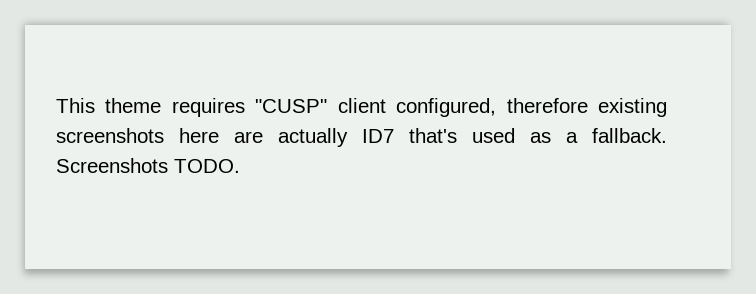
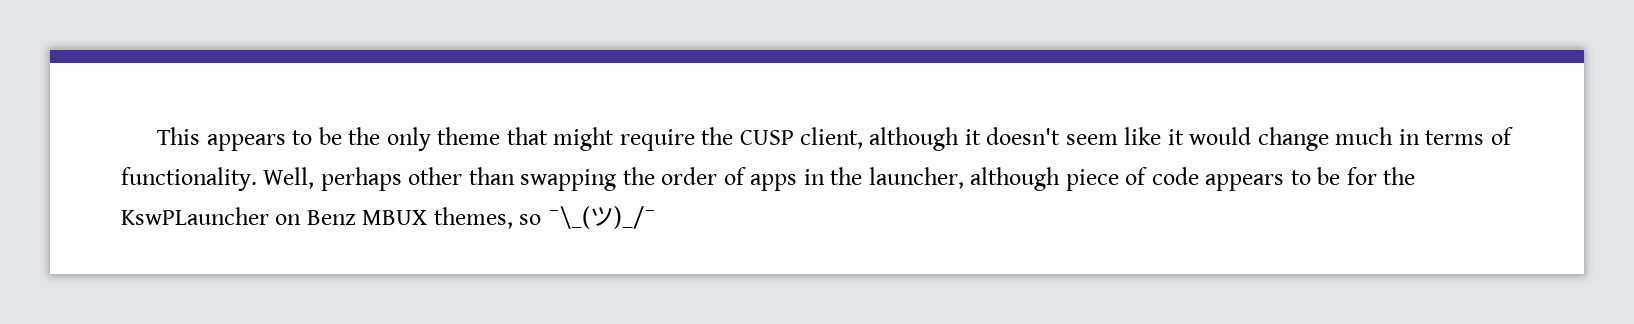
- This theme requires "CUSP" client configured, therefore existing screenshots here are actually ID7 that's used as a fallback. Screenshots TODO.
+ This appears to be the only theme that might require the CUSP client, although it doesn't seem like it would change much in terms of functionality. Well, perhaps other than swapping the order of apps in the launcher, although piece of code appears to be for the KswPLauncher on Benz MBUX themes, so ¯\_(ツ)_/¯

